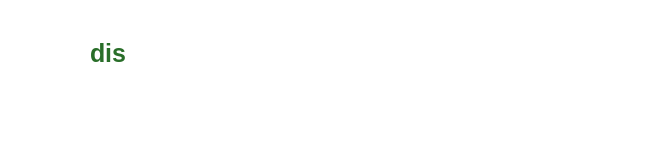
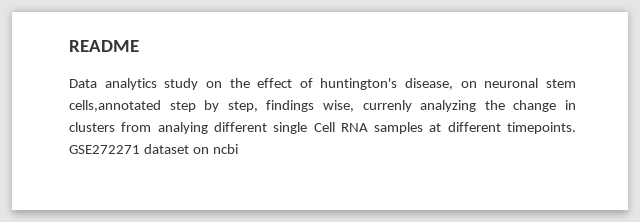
- dis
+ README
+ Data analytics study on the effect of huntington's disease, on neuronal stem cells,annotated step by step, findings wise, currenly analyzing the change in clusters from analying different single Cell RNA samples at different timepoints. GSE272271 dataset on ncbi

